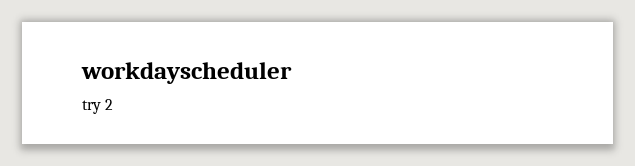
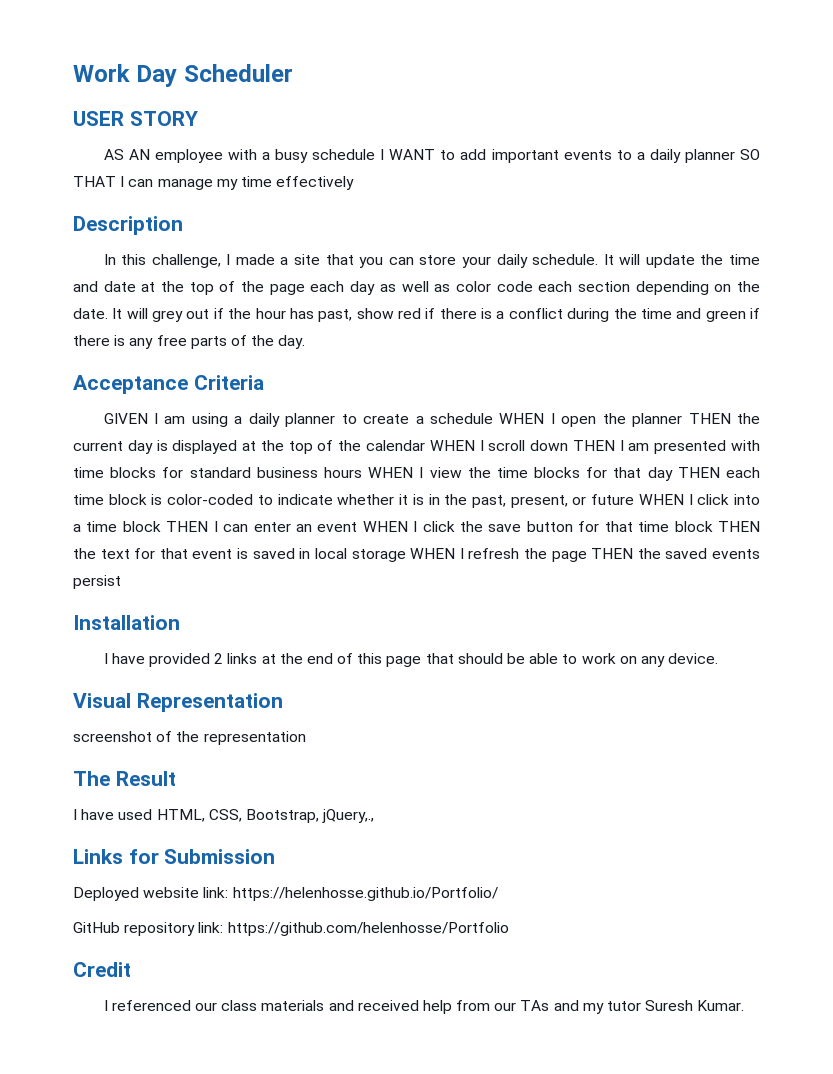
- workdayscheduler
- try 2
+ Work Day Scheduler
+ USER STORY
+ AS AN employee with a busy schedule I WANT to add important events to a daily planner SO THAT I can manage my time effectively
+ Description
+ In this challenge, I made a site that you can store your daily schedule. It will update the time and date at the top of the page each day as well as color code each section depending on the date. It will grey out if the hour has past, show red if there is a conflict during the time and green if there is any free parts of the day.
+ Acceptance Criteria
+ GIVEN I am using a daily planner to create a schedule WHEN I open the planner THEN the current day is displayed at the top of the calendar WHEN I scroll down THEN I am presented with time blocks for standard business hours WHEN I view the time blocks for that day THEN each time block is color-coded to indicate whether it is in the past, present, or future WHEN I click into a time block THEN I can enter an event WHEN I click the save button for that time block THEN the text for that event is saved in local storage WHEN I refresh the page THEN the saved events persist
+ Installation
+ I have provided 2 links at the end of this page that should be able to work on any device.
+ Visual Representation
+ screenshot of the representation
+ The Result
+ I have used HTML, CSS, Bootstrap, jQuery,.,
+ Links for Submission
+ Deployed website link: https://helenhosse.github.io/Portfolio/
+ GitHub repository link: https://github.com/helenhosse/Portfolio
+ Credit
+ I referenced our class materials and received help from our TAs and my tutor Suresh Kumar.

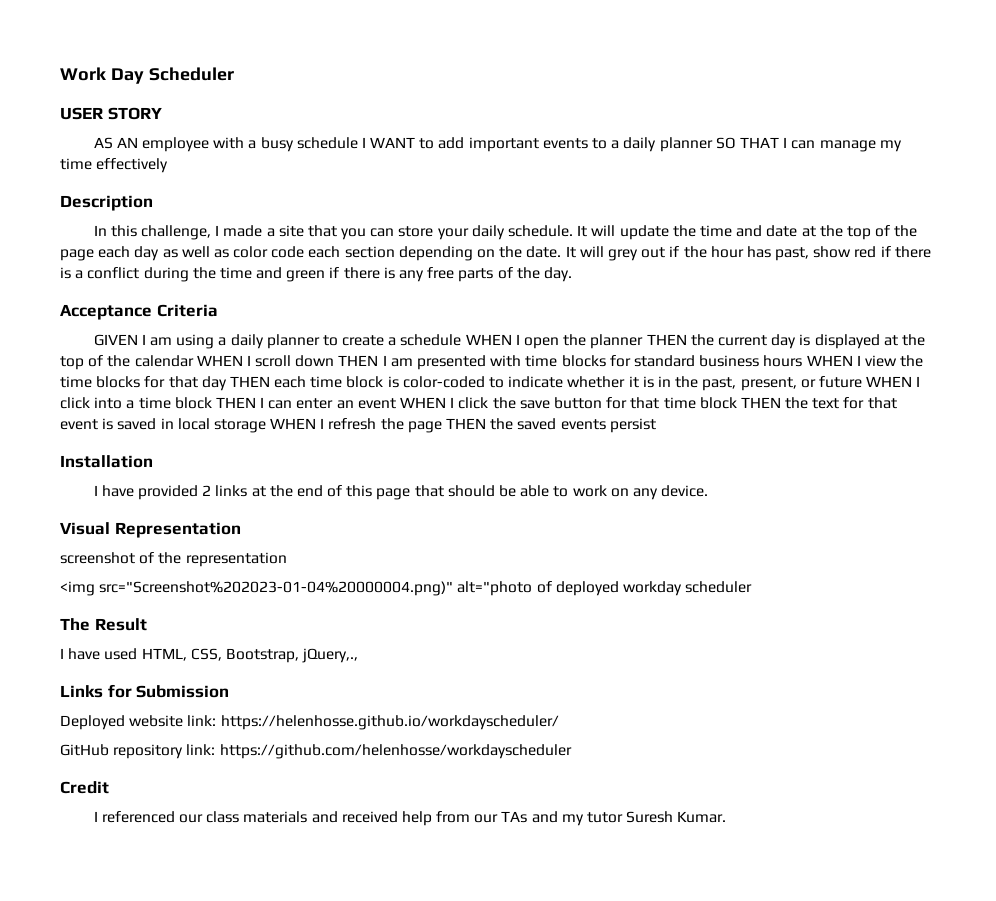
+ <img src="Screenshot%202023-01-04%20000004.png)" alt="photo of deployed workday scheduler
- Deployed website link: https://helenhosse.github.io/Portfolio/
+ Deployed website link: https://helenhosse.github.io/workdayscheduler/
- GitHub repository link: https://github.com/helenhosse/Portfolio
+ GitHub repository link: https://github.com/helenhosse/workdayscheduler

